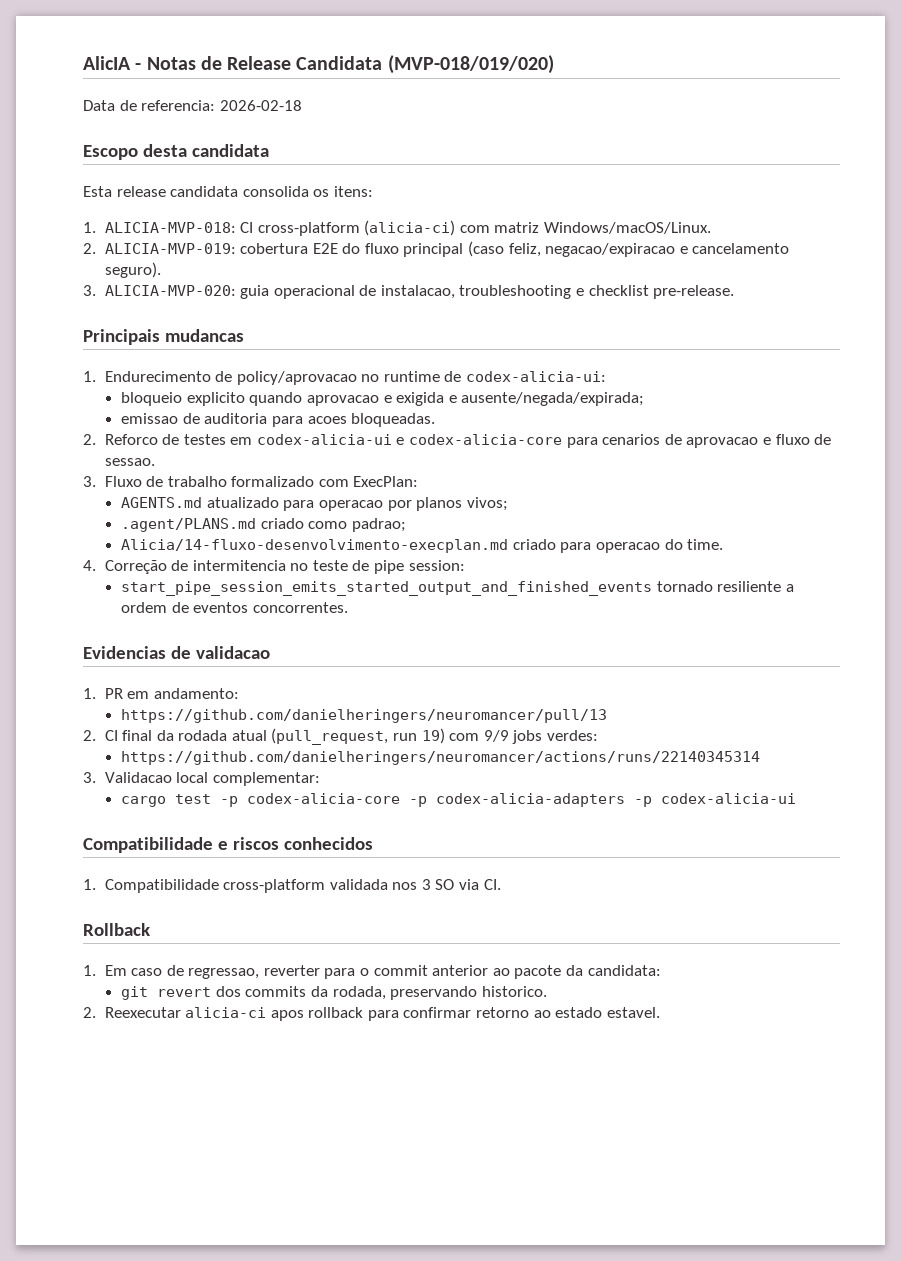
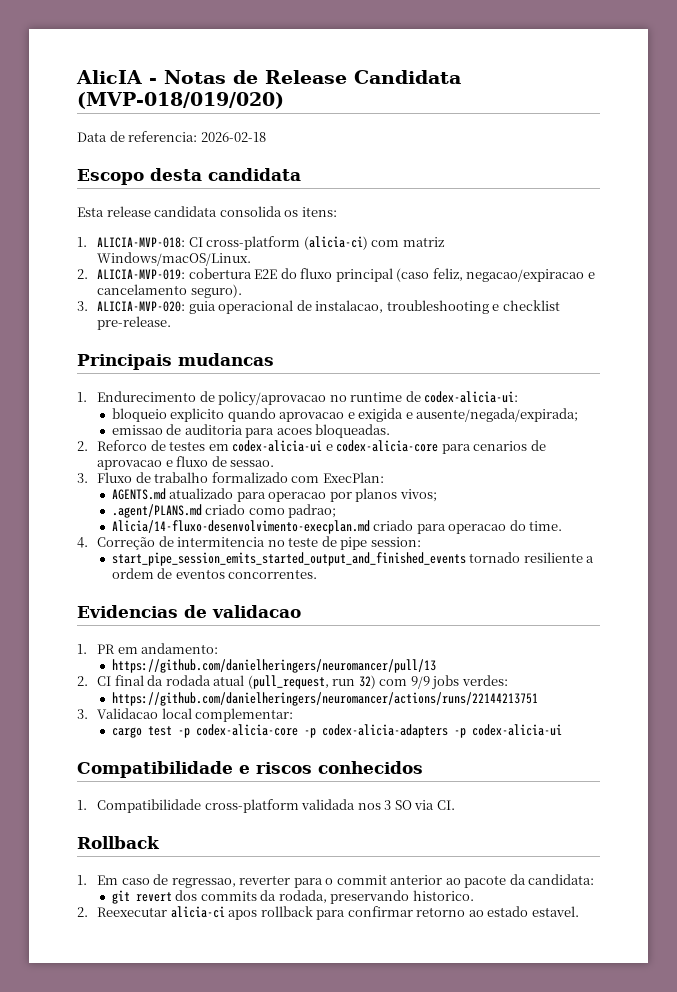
- 2. CI final da rodada atual (pull_request, run 19) com 9/9 jobs verdes:
+ 2. CI final da rodada atual (pull_request, run 32) com 9/9 jobs verdes:
- https://github.com/danielheringers/neuromancer/actions/runs/22140345314
+ https://github.com/danielheringers/neuromancer/actions/runs/22144213751

